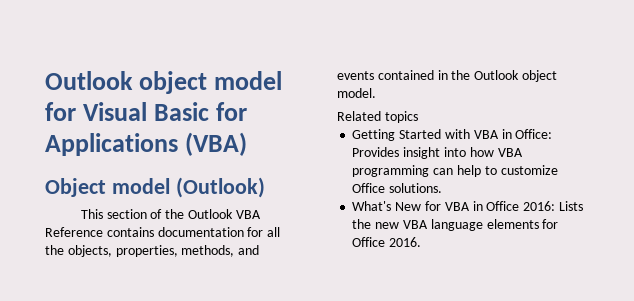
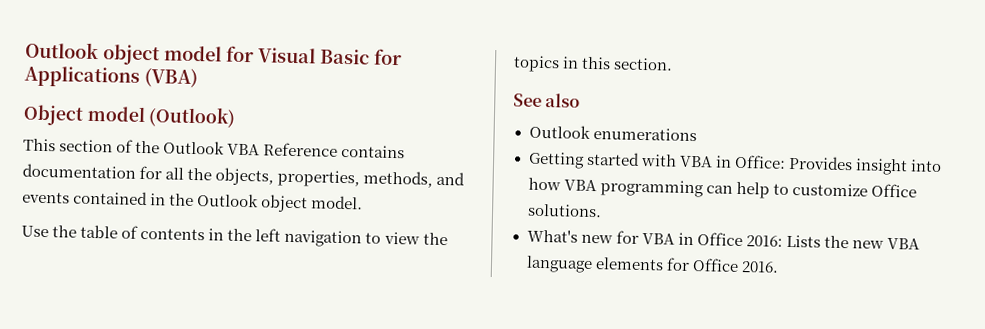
- Related topics
+ Use the table of contents in the left navigation to view the topics in this section.
+ See also
+ Outlook enumerations
- Getting Started with VBA in Office: Provides insight into how VBA programming can help to customize Office solutions.
+ Getting started with VBA in Office: Provides insight into how VBA programming can help to customize Office solutions.
- What's New for VBA in Office 2016: Lists the new VBA language elements for Office 2016.
+ What's new for VBA in Office 2016: Lists the new VBA language elements for Office 2016.

